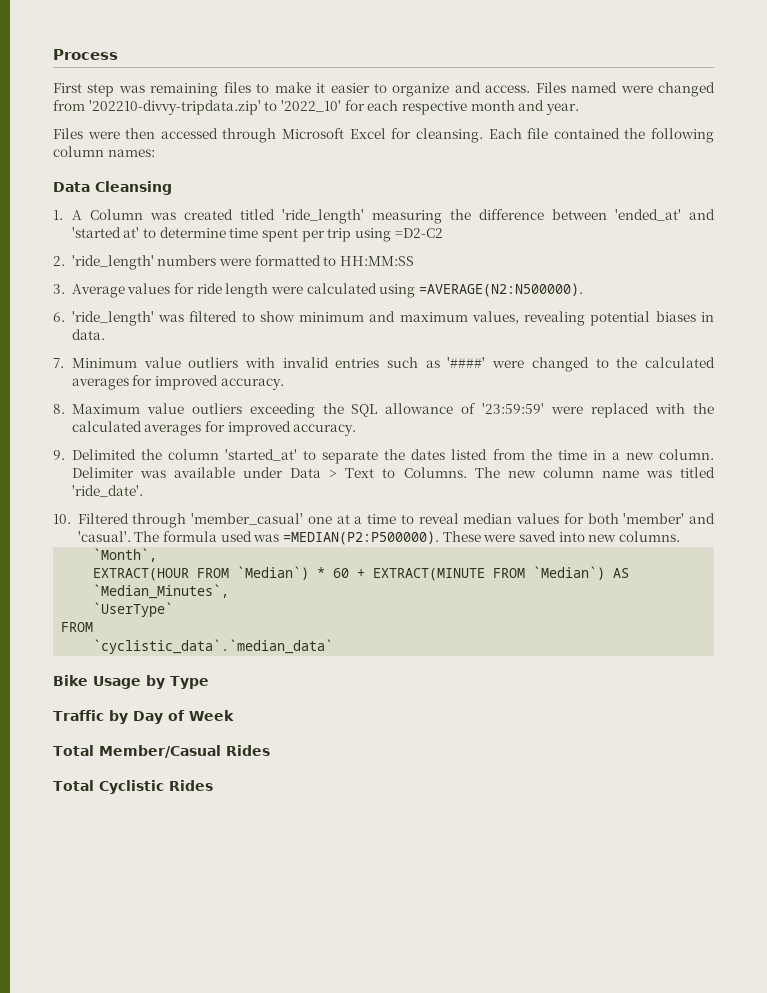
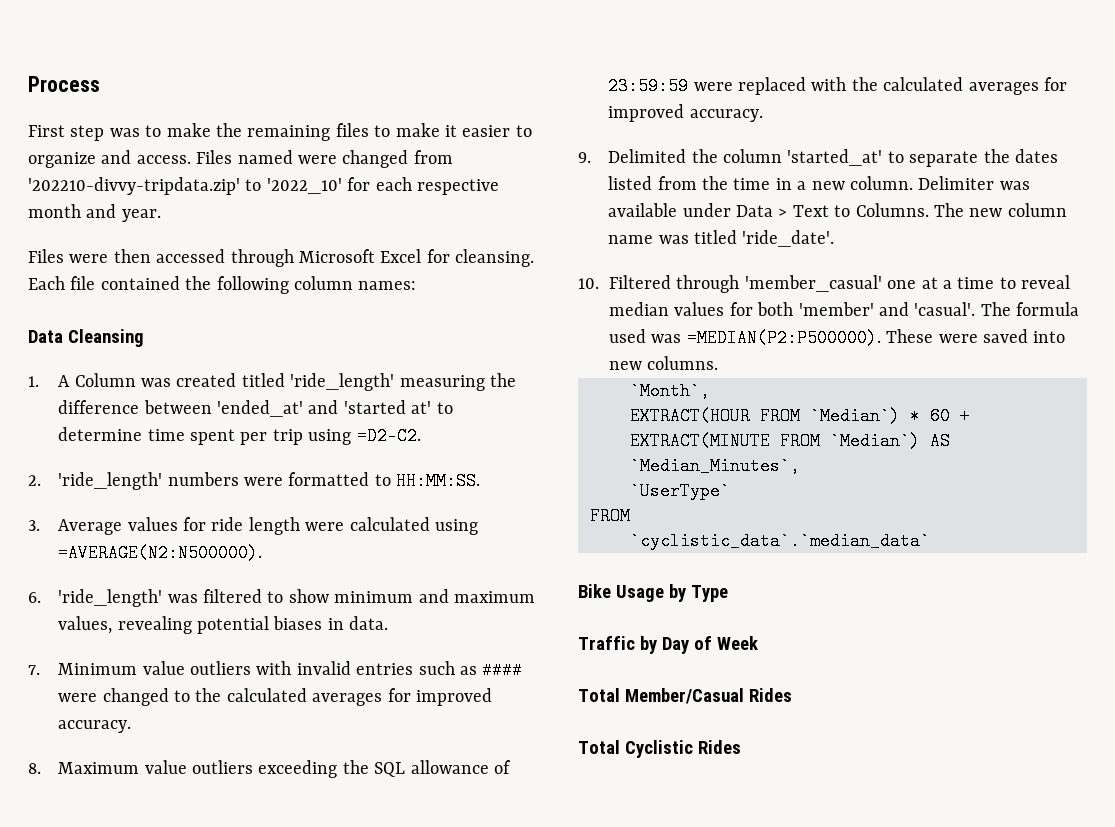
- First step was remaining files to make it easier to organize and access.
+ First step was to make the remaining files to make it easier to organize and access.
- 1. A Column was created titled 'ride_length' measuring the difference between 'ended_at' and 'started at' to determine time spent per trip using =D2-C2
+ 1. A Column was created titled 'ride_length' measuring the difference between 'ended_at' and 'started at' to determine time spent per trip using =D2-C2.
- 2. 'ride_length' numbers were formatted to HH:MM:SS
+ 2. 'ride_length' numbers were formatted to HH:MM:SS.
- 7. Minimum value outliers with invalid entries such as '####' were changed to the calculated averages for improved accuracy.
+ 7. Minimum value outliers with invalid entries such as #### were changed to the calculated averages for improved accuracy.
- 8. Maximum value outliers exceeding the SQL allowance of '23:59:59' were replaced with the calculated averages for improved accuracy.
+ 8. Maximum value outliers exceeding the SQL allowance of 23:59:59 were replaced with the calculated averages for improved accuracy.

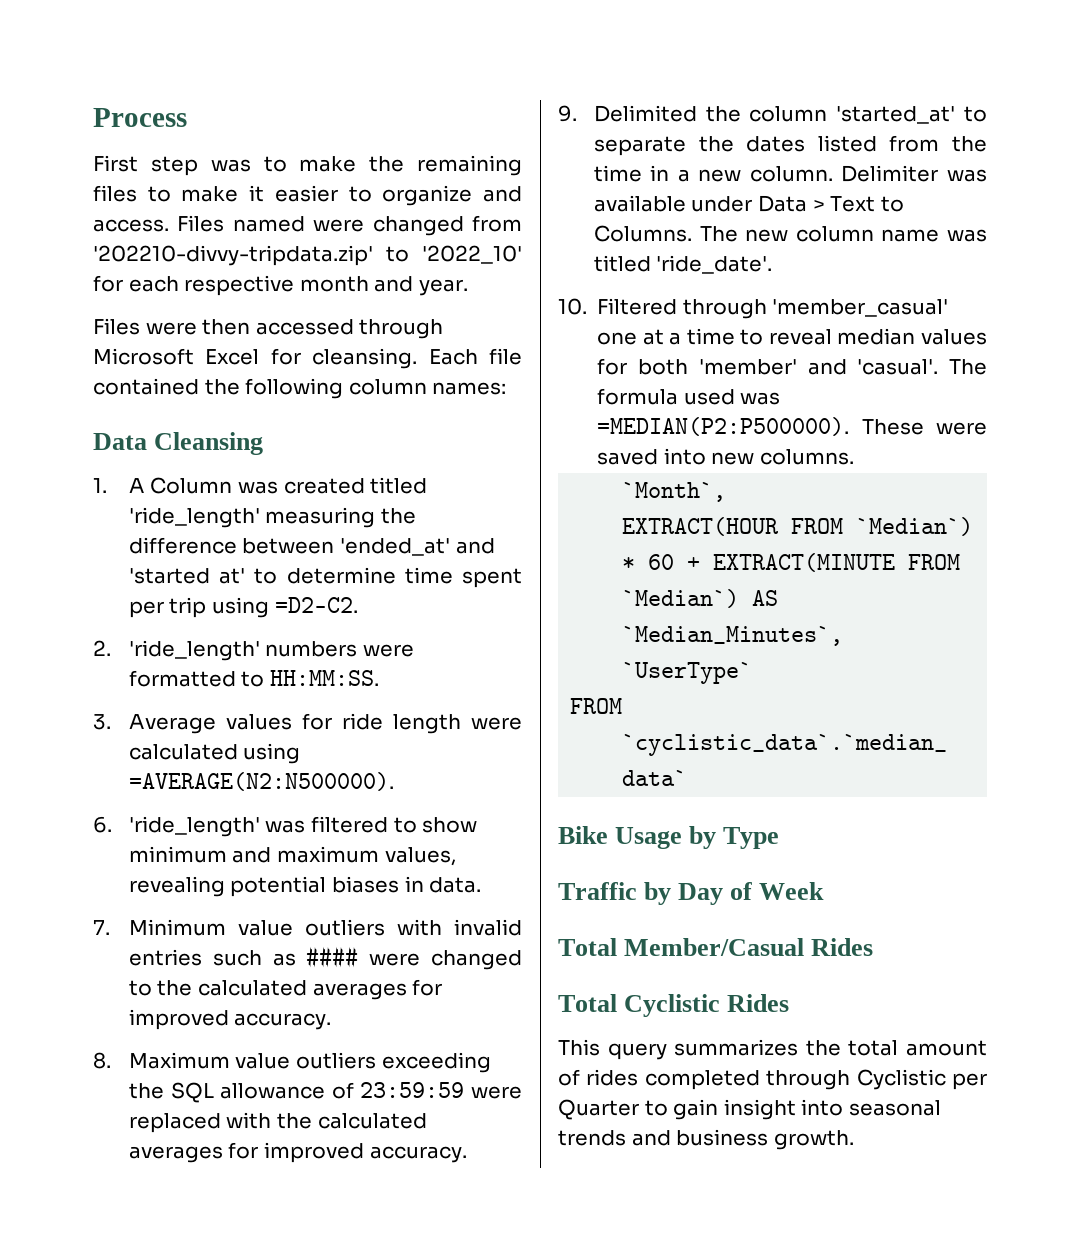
+ This query summarizes the total amount of rides completed through Cyclistic per Quarter to gain insight into seasonal trends and business growth.

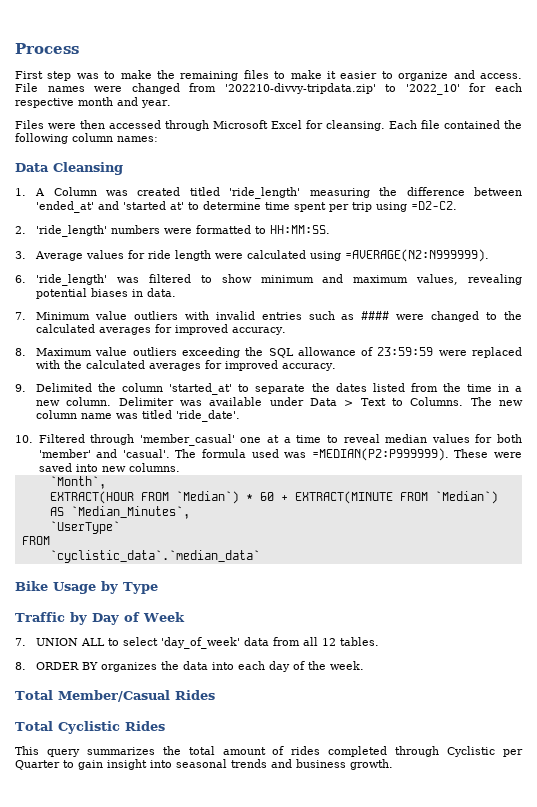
- Files named were changed from '202210-divvy-tripdata.zip' to '2022_10' for each respective month and year.
+ File names were changed from '202210-divvy-tripdata.zip' to '2022_10' for each respective month and year.
- 3. Average values for ride length were calculated using =AVERAGE(N2:N500000).
+ 3. Average values for ride length were calculated using =AVERAGE(N2:N999999).
- The formula used was =MEDIAN(P2:P500000).
+ The formula used was =MEDIAN(P2:P999999).
+ 7. UNION ALL to select 'day_of_week' data from all 12 tables.
+ 8. ORDER BY organizes the data into each day of the week.

